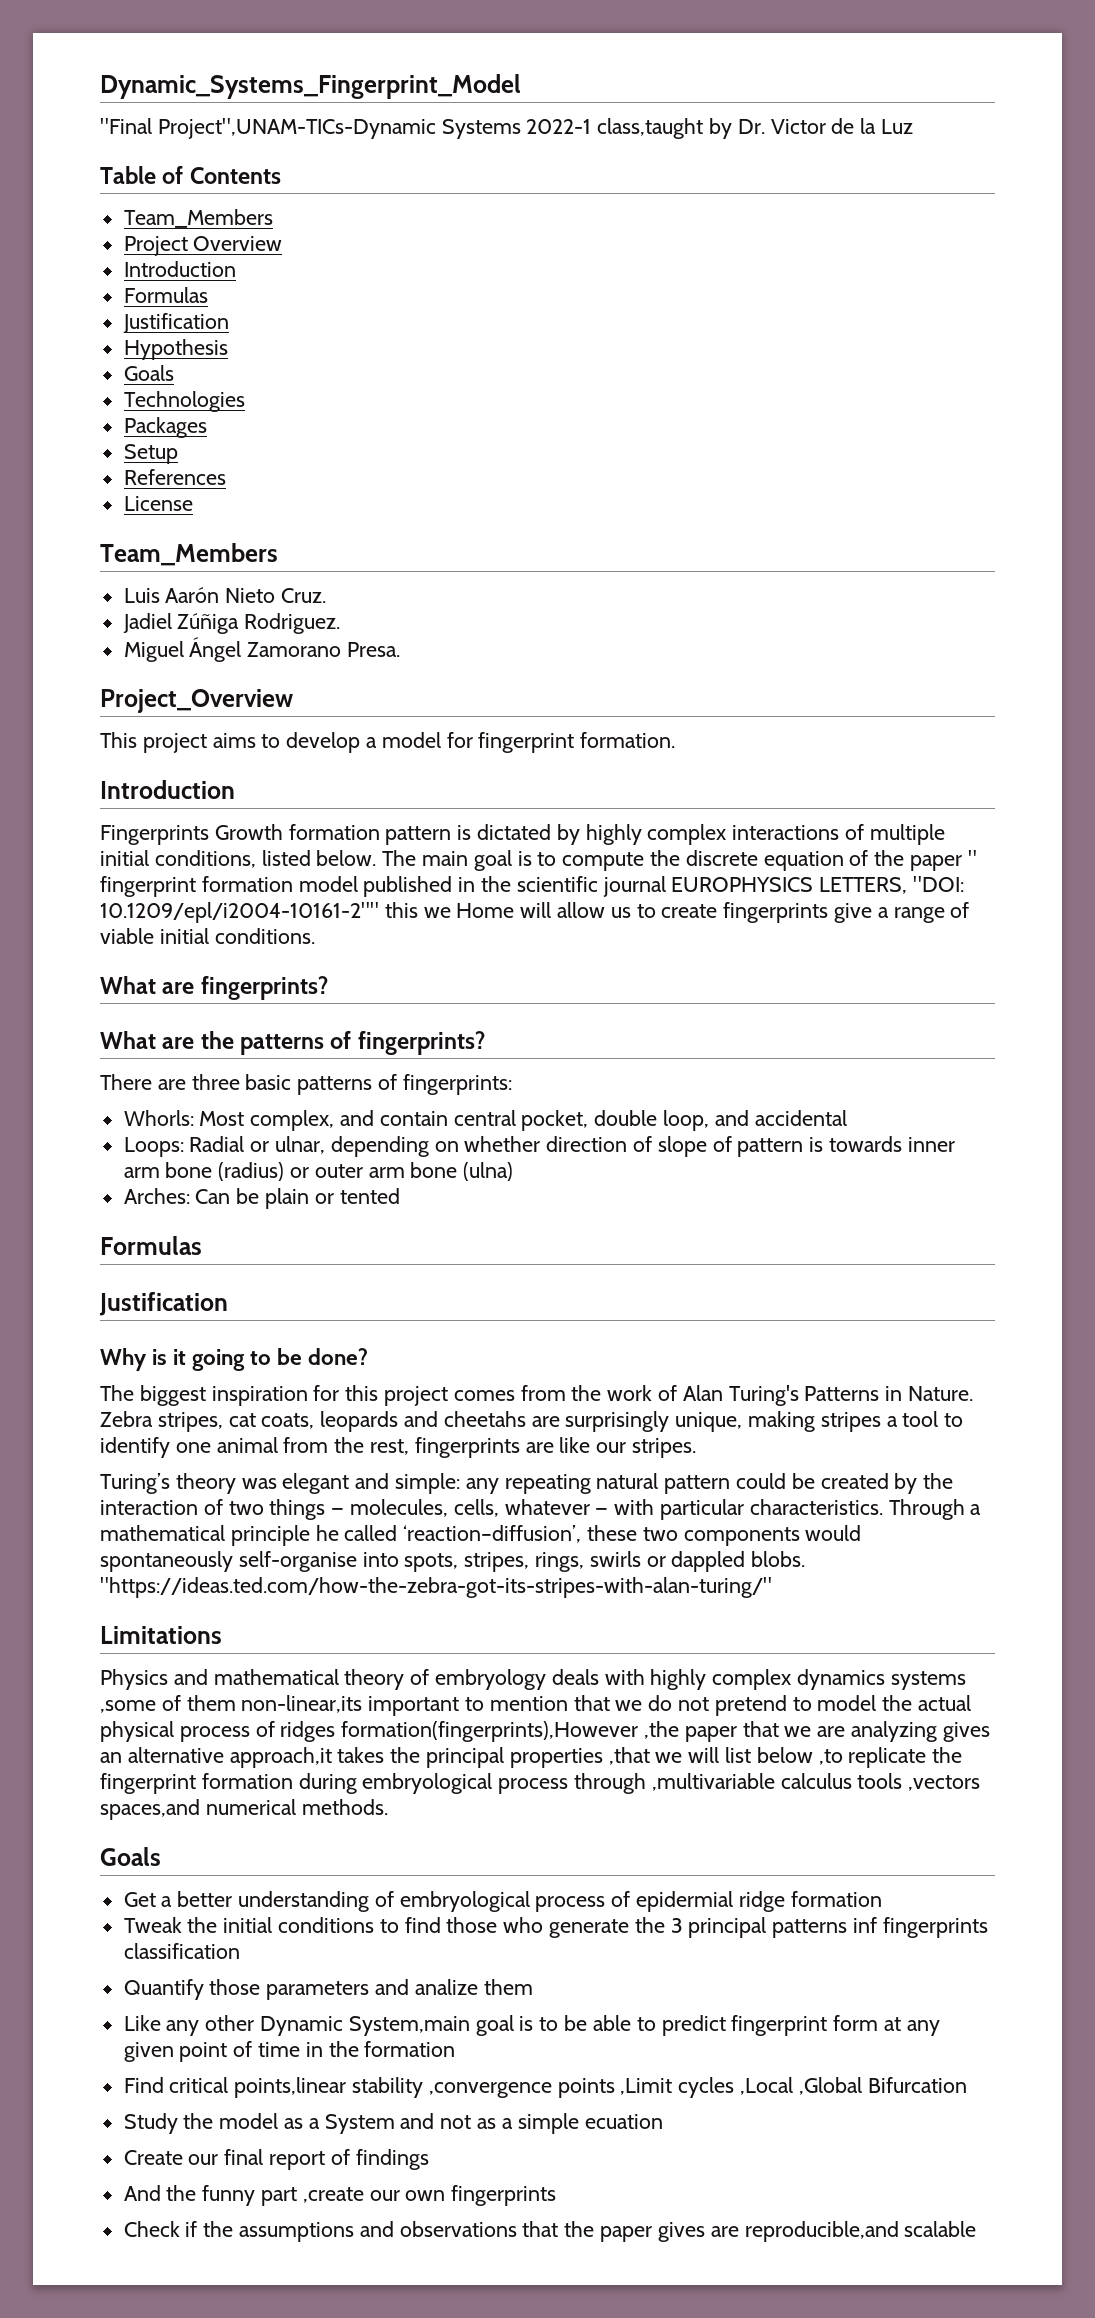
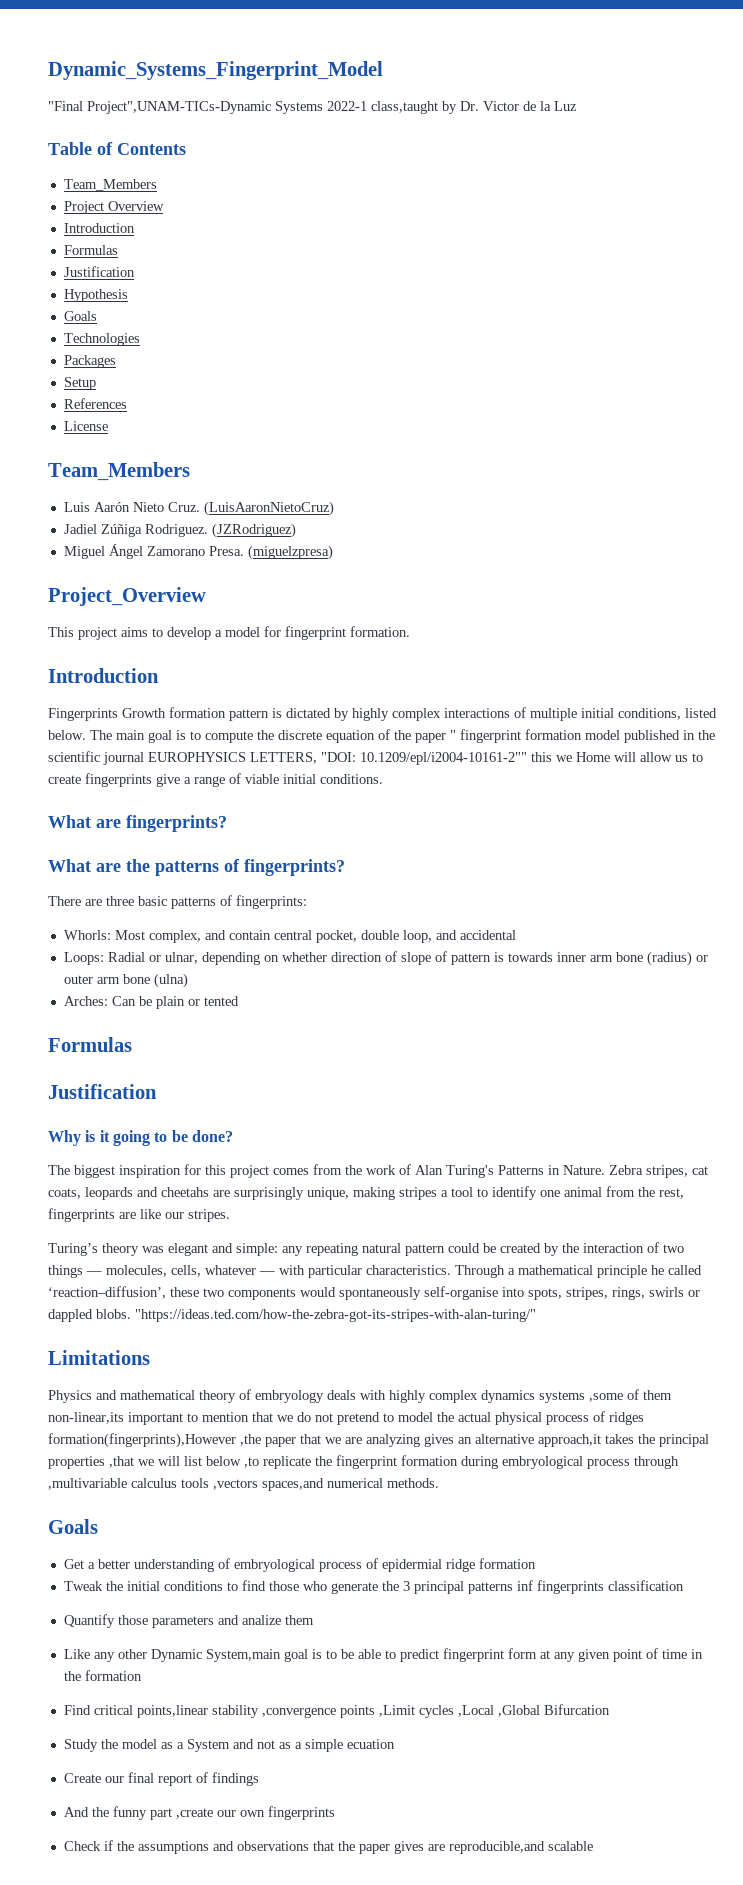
+ (LuisAaronNietoCruz)
+ (JZRodriguez)
+ (miguelzpresa)

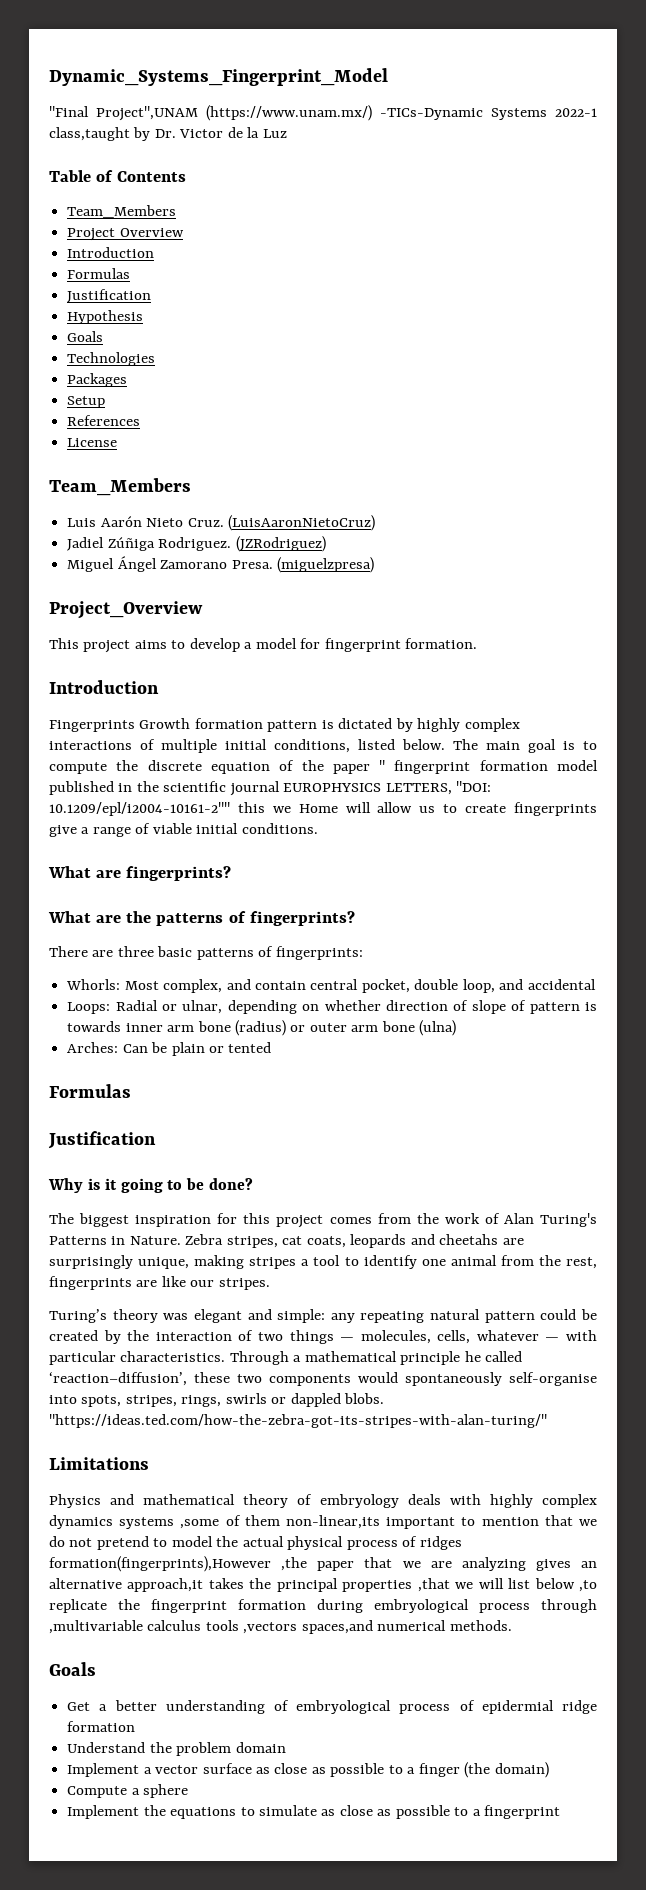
- "Final Project",UNAM-TICs-Dynamic Systems 2022-1 class,taught by Dr. Victor de la Luz
+ "Final Project",UNAM (https://www.unam.mx/) -TICs-Dynamic Systems 2022-1 class,taught by Dr. Victor de la Luz
- Tweak the initial conditions to find those who generate the 3 principal patterns inf fingerprints classification
- Quantify those parameters and analize them
- Like any other Dynamic System,main goal is to be able to predict fingerprint form at any given point of time in the formation
- Find critical points,linear stability ,convergence points ,Limit cycles ,Local ,Global Bifurcation
- Study the model as a System and not as a simple ecuation
- Create our final report of findings
- And the funny part ,create our own fingerprints
- Check if the assumptions and observations that the paper gives are reproducible,and scalable
+ Understand the problem domain
+ Implement a vector surface as close as possible to a finger (the domain)
+ Compute a sphere
+ Implement the equations to simulate as close as possible to a fingerprint

